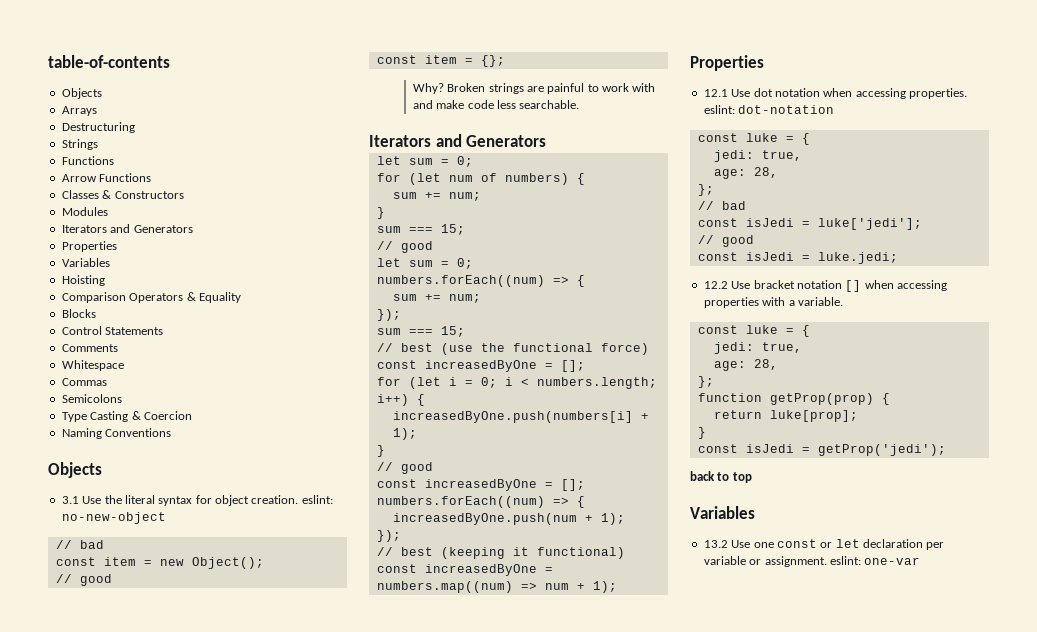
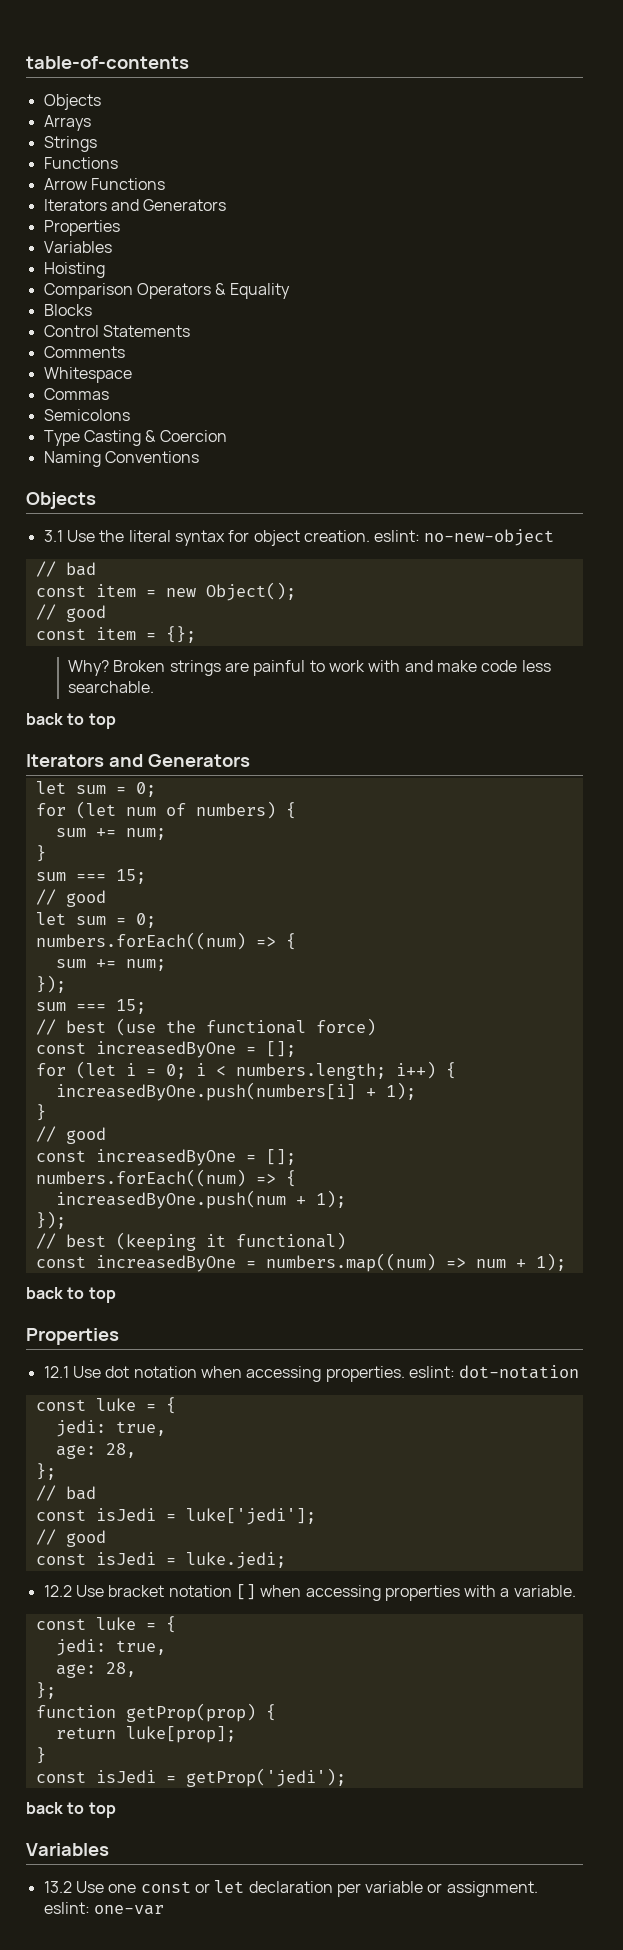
- Destructuring
- Classes & Constructors
- Modules
  Broken strings are painful to work with and make code less searchable.
+ back to top
  const increasedByOne = numbers.map((num) => num + 1);
+ back to top

